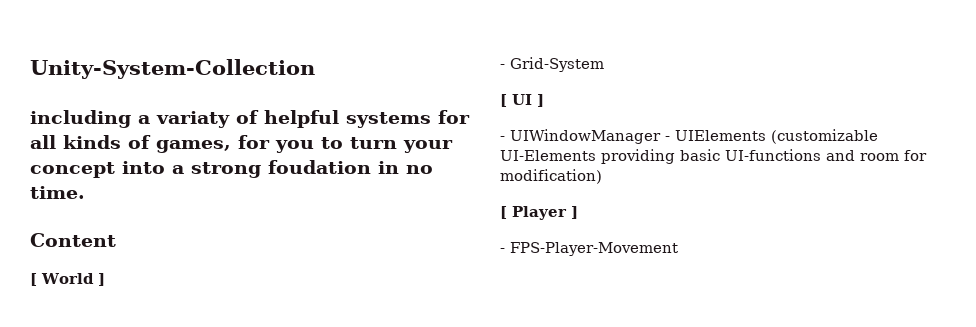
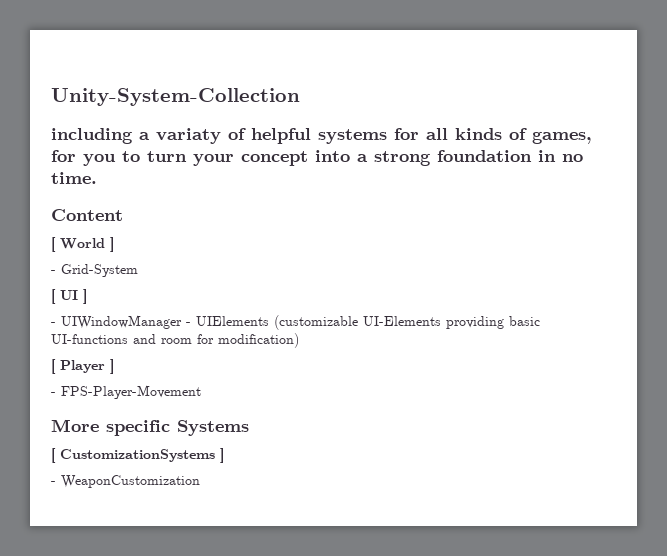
- including a variaty of helpful systems for all kinds of games, for you to turn your concept into a strong foudation in no time.
+ including a variaty of helpful systems for all kinds of games, for you to turn your concept into a strong foundation in no time.
+ More specific Systems
+ [ CustomizationSystems ]
+ - WeaponCustomization

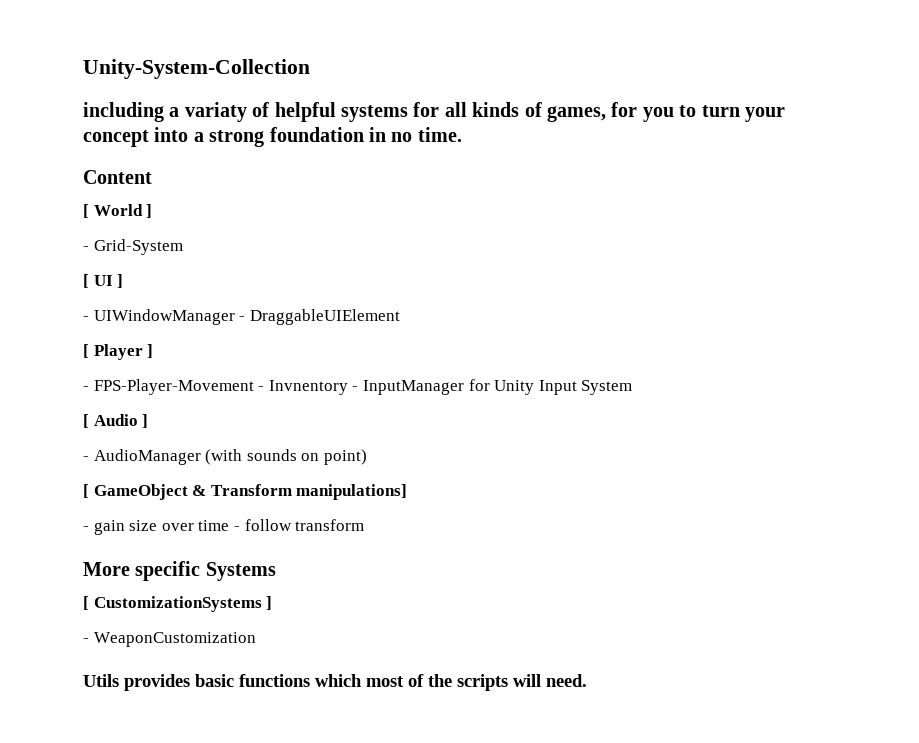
- - UIWindowManager - UIElements (customizable UI-Elements providing basic UI-functions and room for modification)
+ - UIWindowManager - DraggableUIElement
- - FPS-Player-Movement
+ - FPS-Player-Movement - Invnentory - InputManager for Unity Input System
+ [ Audio ]
+ - AudioManager (with sounds on point)
+ [ GameObject & Transform manipulations]
+ - gain size over time - follow transform
+ Utils provides basic functions which most of the scripts will need.

